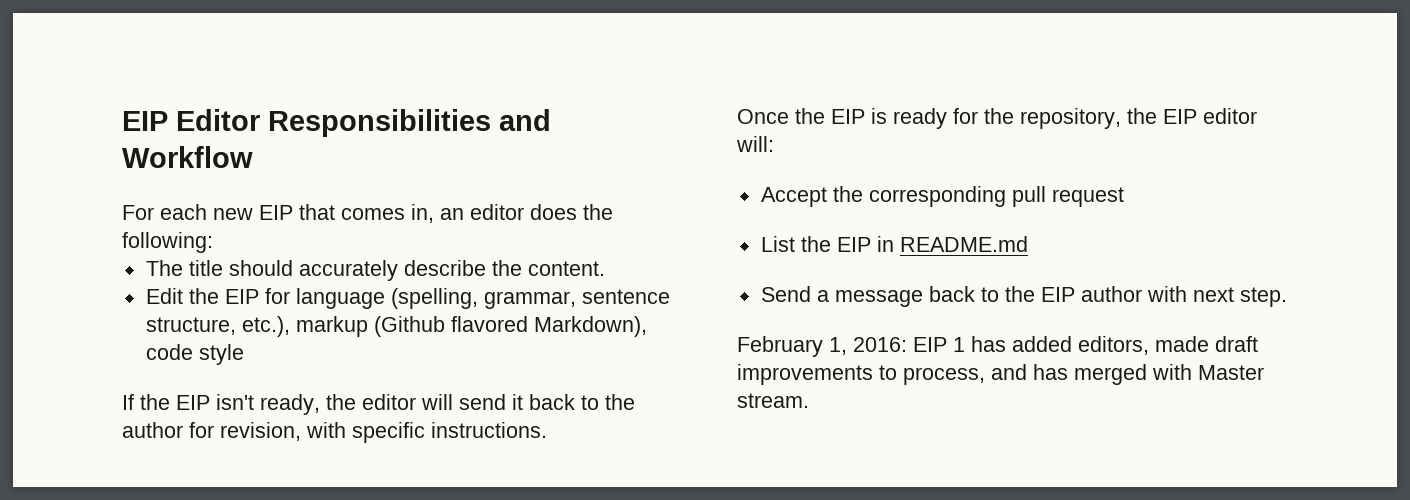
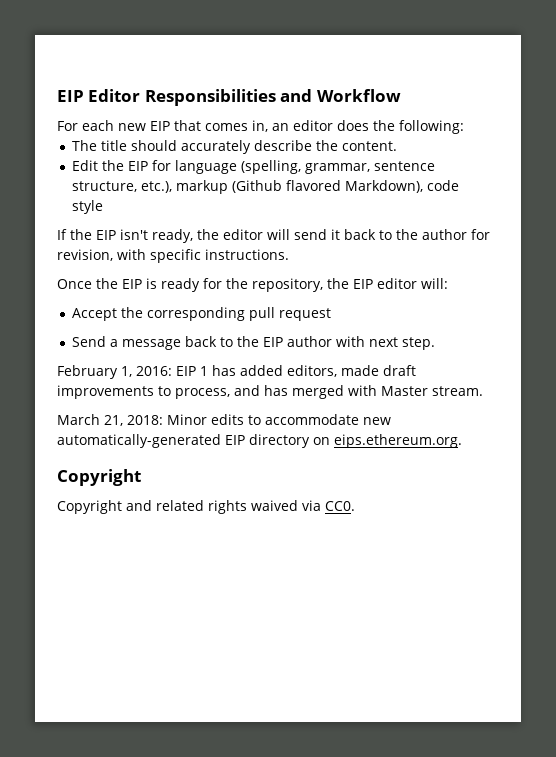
- List the EIP in README.md
+ March 21, 2018: Minor edits to accommodate new automatically-generated EIP directory on eips.ethereum.org.
+ Copyright
+ Copyright and related rights waived via CC0.

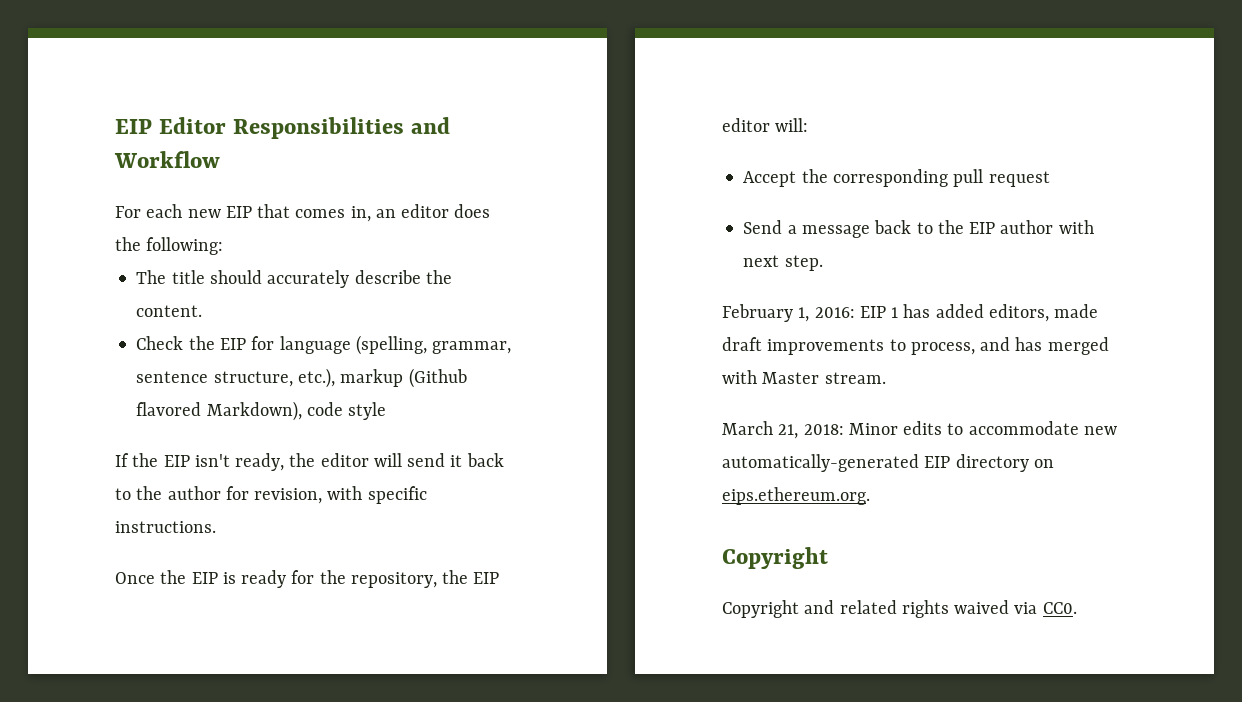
- Edit the EIP for language (spelling, grammar, sentence structure, etc.), markup (Github flavored Markdown), code style
+ Check the EIP for language (spelling, grammar, sentence structure, etc.), markup (Github flavored Markdown), code style

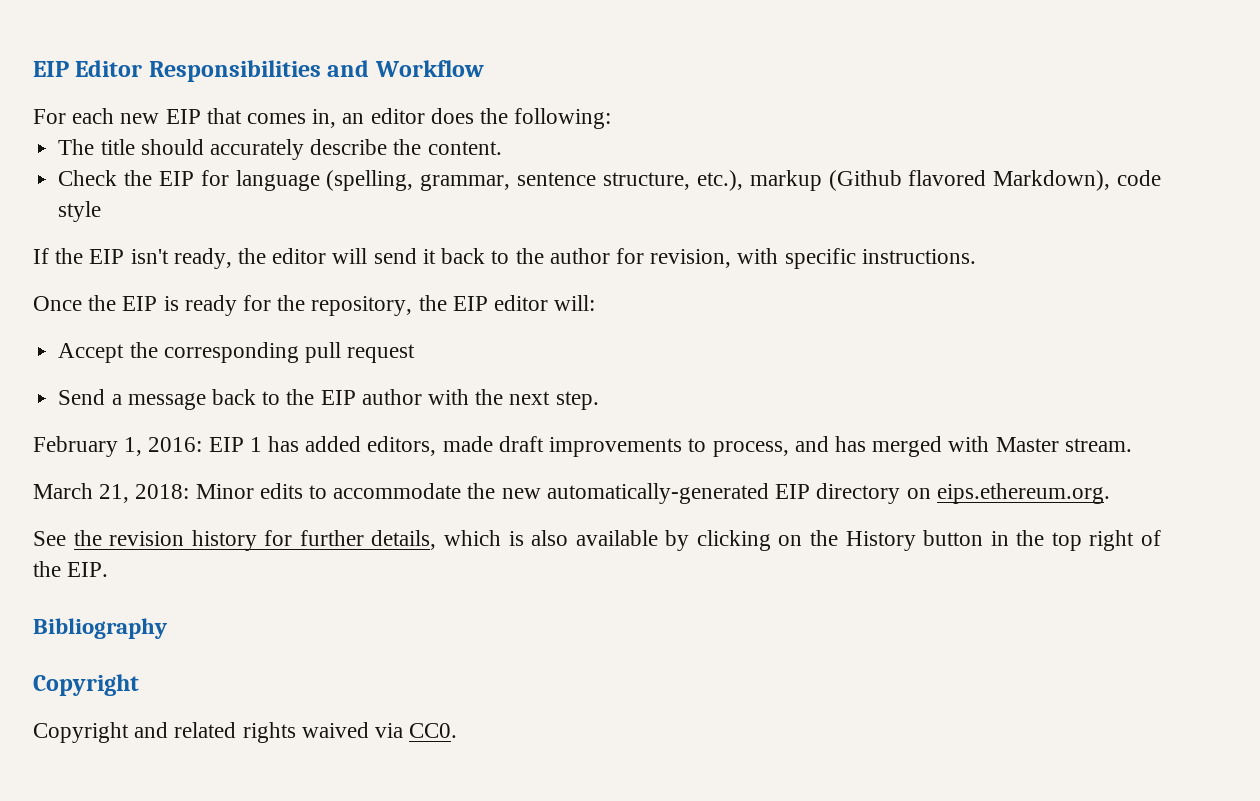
- Send a message back to the EIP author with next step.
+ Send a message back to the EIP author with the next step.
- March 21, 2018: Minor edits to accommodate new automatically-generated EIP directory on eips.ethereum.org.
+ March 21, 2018: Minor edits to accommodate the new automatically-generated EIP directory on eips.ethereum.org.
+ See the revision history for further details, which is also available by clicking on the History button in the top right of the EIP.
+ Bibliography

